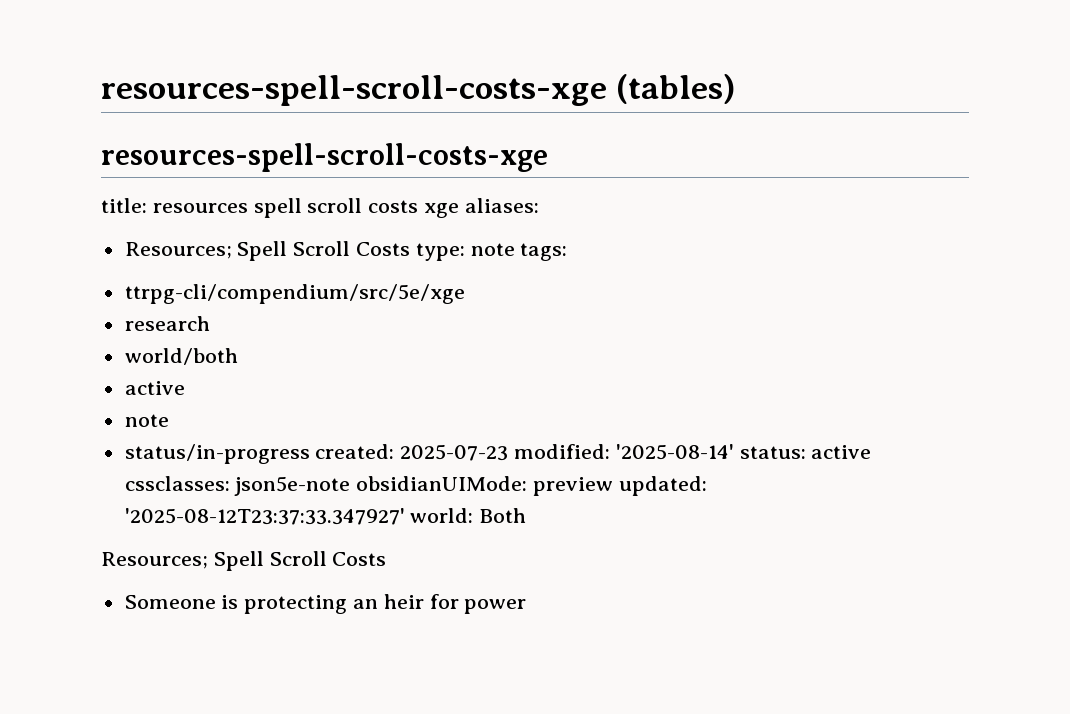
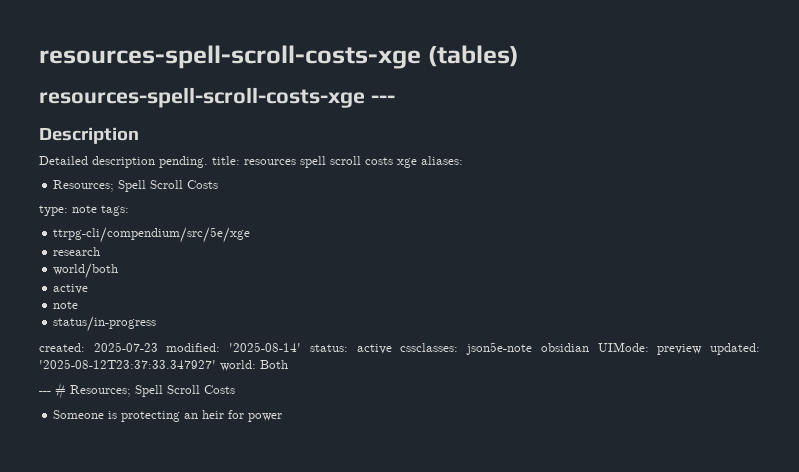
  resources-spell-scroll-costs-xge (tables)
- resources-spell-scroll-costs-xge
- title: resources spell scroll costs xge aliases:
- Resources; Spell Scroll Costs type: note tags:
+ resources-spell-scroll-costs-xge ---
+ Description
+ Detailed description pending. title: resources spell scroll costs xge aliases:
+ Resources; Spell Scroll Costs
+ type: note tags:
- status/in-progress created: 2025-07-23 modified: '2025-08-14' status: active cssclasses: json5e-note obsidianUIMode: preview updated: '2025-08-12T23:37:33.347927' world: Both
- Resources; Spell Scroll Costs
+ status/in-progress
+ created: 2025-07-23 modified: '2025-08-14' status: active cssclasses: json5e-note obsidian UIMode: preview updated: '2025-08-12T23:37:33.347927' world: Both
+ --- # Resources; Spell Scroll Costs

